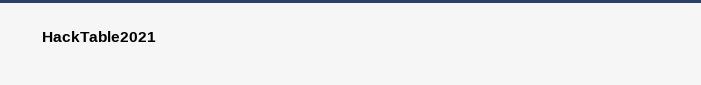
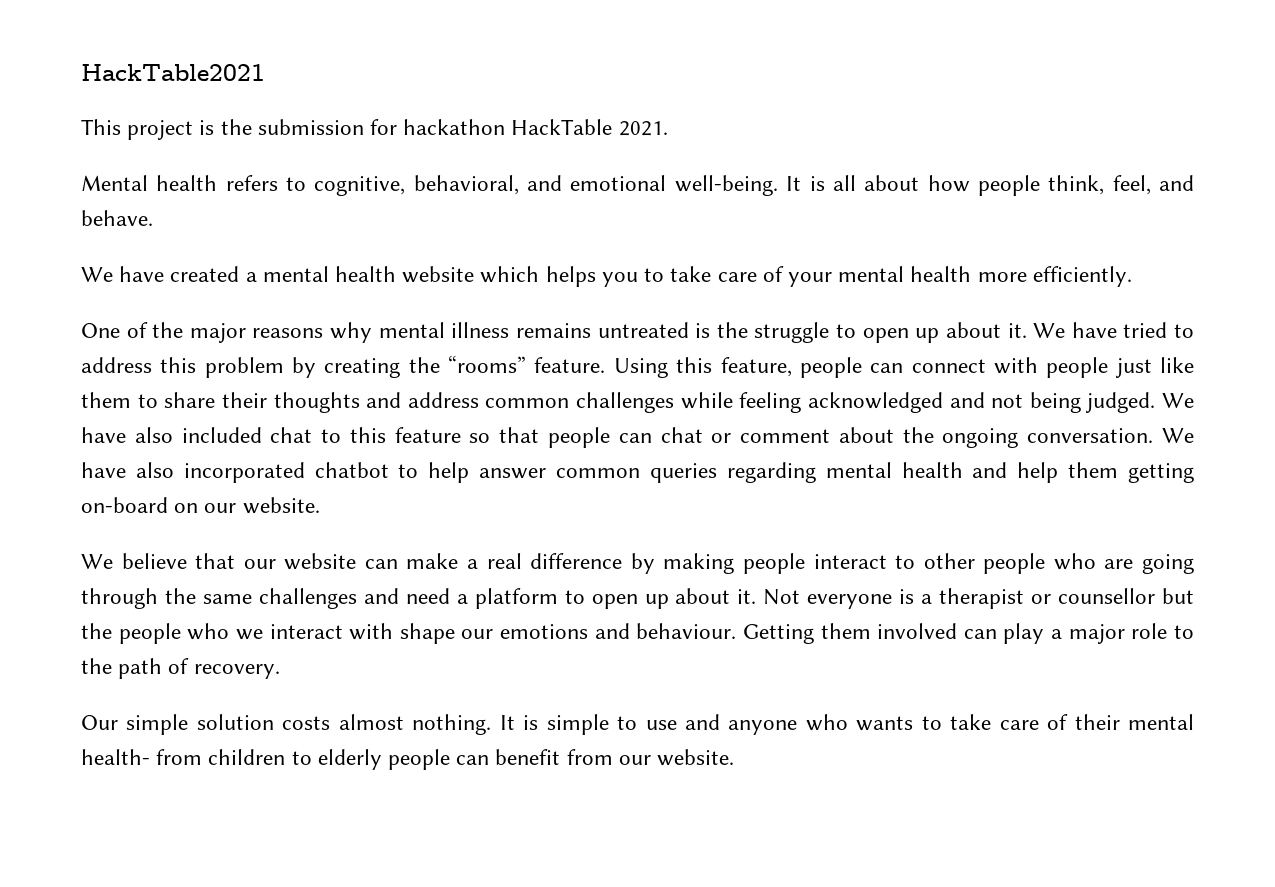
+ This project is the submission for hackathon HackTable 2021.
+ Mental health refers to cognitive, behavioral, and emotional well-being. It is all about how people think, feel, and behave.
+ We have created a mental health website which helps you to take care of your mental health more efficiently.
+ One of the major reasons why mental illness remains untreated is the struggle to open up about it. We have tried to address this problem by creating the “rooms” feature. Using this feature, people can connect with people just like them to share their thoughts and address common challenges while feeling acknowledged and not being judged. We have also included chat to this feature so that people can chat or comment about the ongoing conversation. We have also incorporated chatbot to help answer common queries regarding mental health and help them getting on-board on our website.
+ We believe that our website can make a real difference by making people interact to other people who are going through the same challenges and need a platform to open up about it. Not everyone is a therapist or counsellor but the people who we interact with shape our emotions and behaviour. Getting them involved can play a major role to the path of recovery.
+ Our simple solution costs almost nothing. It is simple to use and anyone who wants to take care of their mental health- from children to elderly people can benefit from our website.

